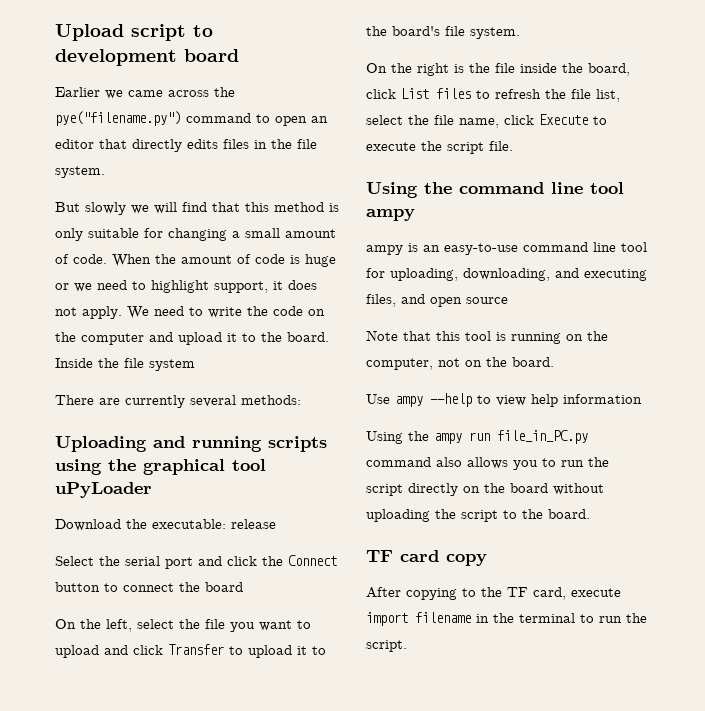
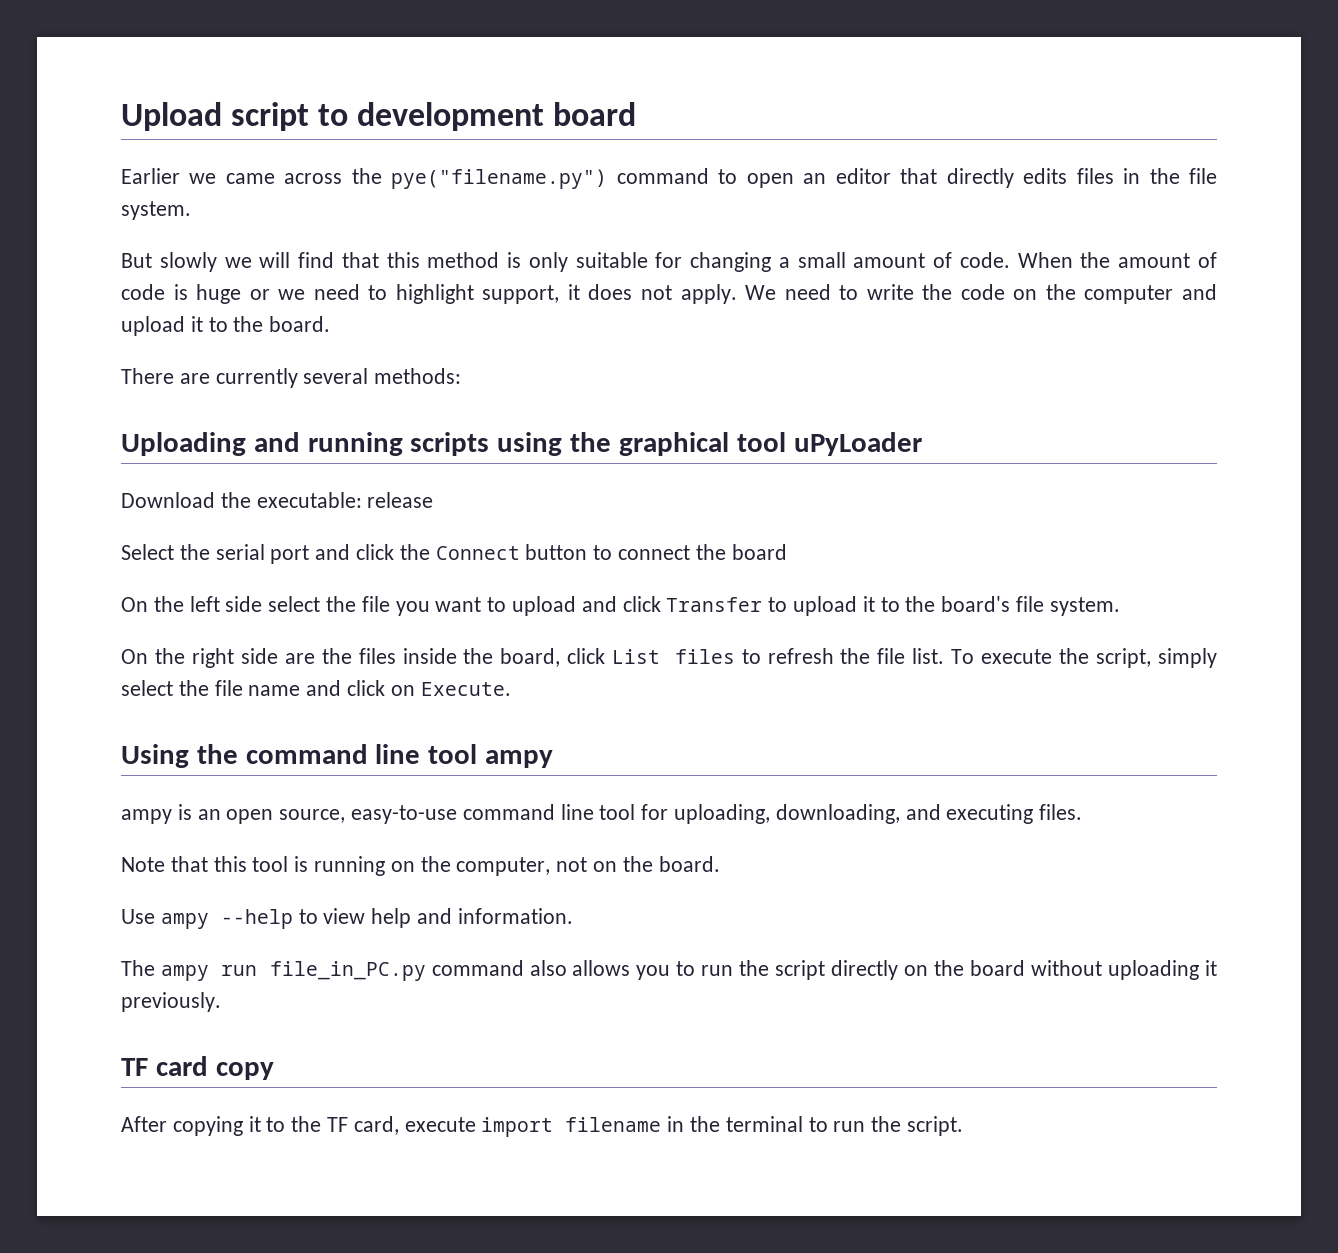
- Inside the file system
- On the left, select the file you want to upload and click Transfer to upload it to the board's file system.
+ On the left side select the file you want to upload and click Transfer to upload it to the board's file system.
- On the right is the file inside the board, click List files to refresh the file list, select the file name, click Execute to execute the script file.
+ On the right side are the files inside the board, click List files to refresh the file list. To execute the script, simply select the file name and click on Execute.
- ampy is an easy-to-use command line tool for uploading, downloading, and executing files, and open source
+ ampy is an open source, easy-to-use command line tool for uploading, downloading, and executing files.
- Use ampy --help to view help information
- Using the ampy run file_in_PC.py command also allows you to run the script directly on the board without uploading the script to the board.
+ Use ampy --help to view help and information.
+ The ampy run file_in_PC.py command also allows you to run the script directly on the board without uploading it previously.
- After copying to the TF card, execute import filename in the terminal to run the script.
+ After copying it to the TF card, execute import filename in the terminal to run the script.

